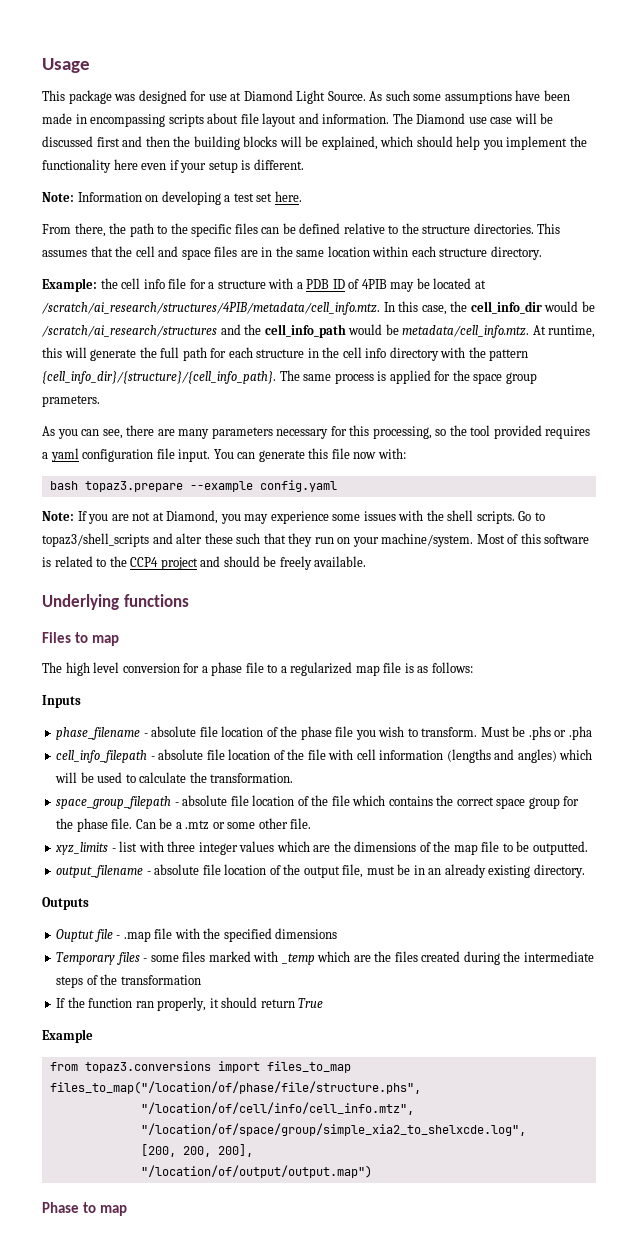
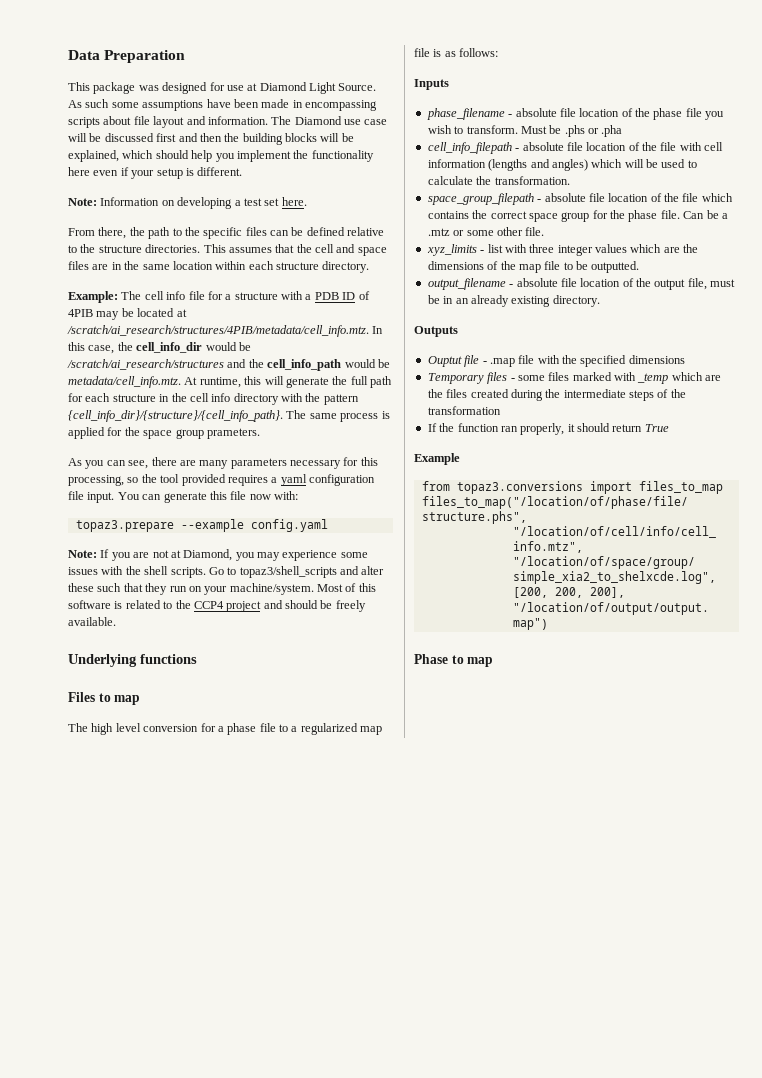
- Usage
+ Data Preparation
- Example: the cell info file for a structure with a PDB ID of 4PIB may be located at /scratch/ai_research/structures/4PIB/metadata/cell_info.mtz. In this case, the cell_info_dir would be /scratch/ai_research/structures and the cell_info_path would be metadata/cell_info.mtz. At runtime, this will generate the full path for each structure in the cell info directory with the pattern {cell_info_dir}/{structure}/{cell_info_path}.
+ Example: The cell info file for a structure with a PDB ID of 4PIB may be located at /scratch/ai_research/structures/4PIB/metadata/cell_info.mtz. In this case, the cell_info_dir would be /scratch/ai_research/structures and the cell_info_path would be metadata/cell_info.mtz. At runtime, this will generate the full path for each structure in the cell info directory with the pattern {cell_info_dir}/{structure}/{cell_info_path}.
- bash topaz3.prepare --example config.yaml
+ topaz3.prepare --example config.yaml

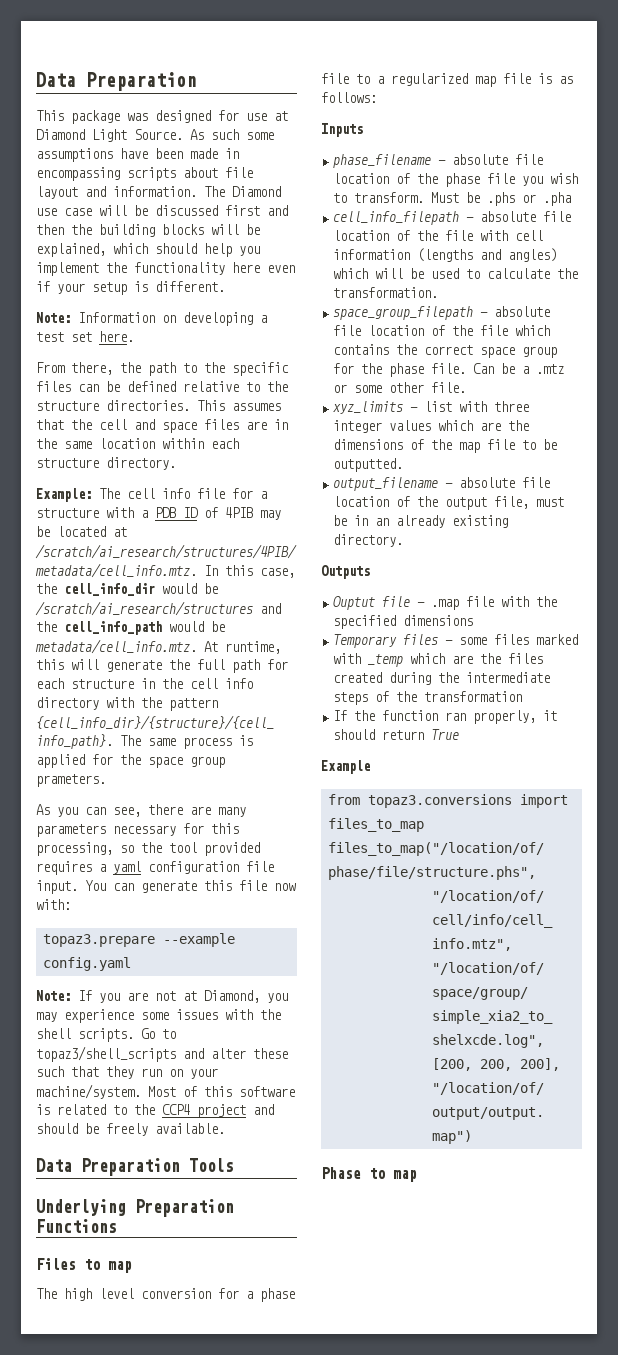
+ Data Preparation Tools
- Underlying functions
+ Underlying Preparation Functions

